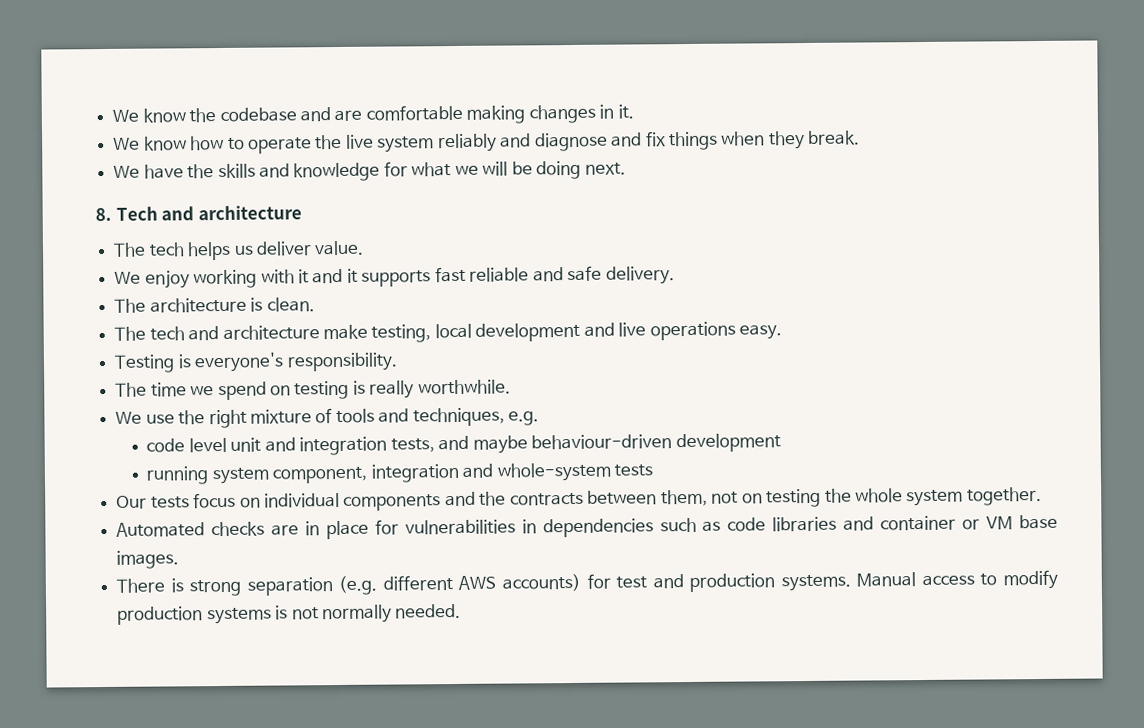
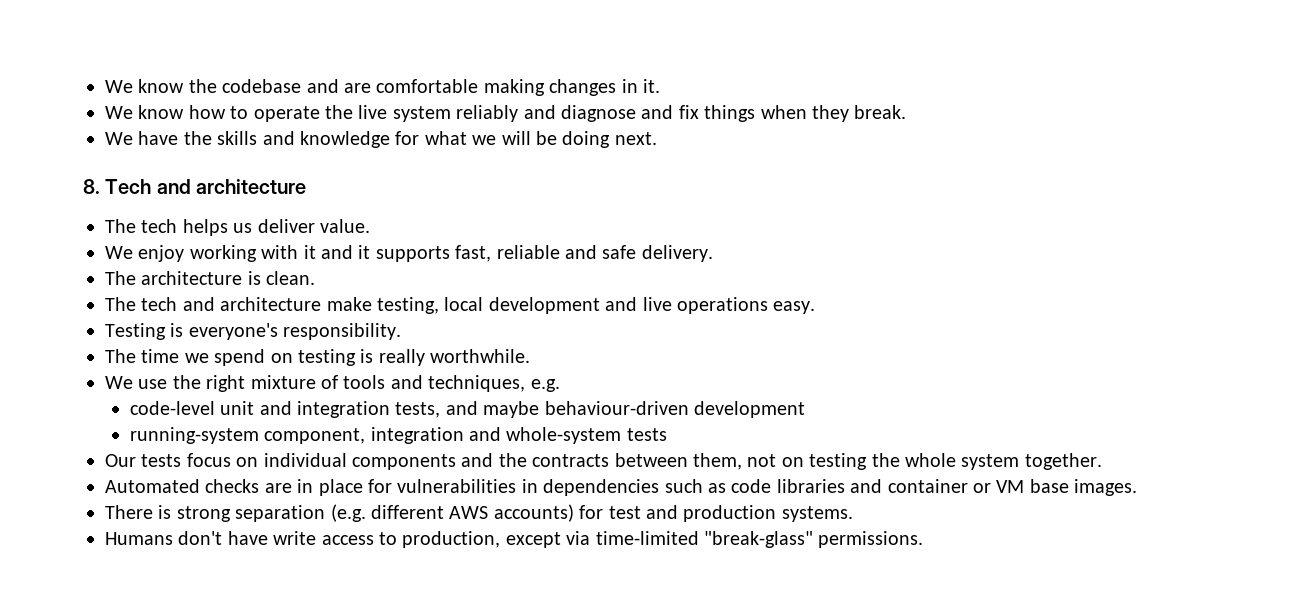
- We enjoy working with it and it supports fast reliable and safe delivery.
+ We enjoy working with it and it supports fast, reliable and safe delivery.
- code level unit and integration tests, and maybe behaviour-driven development
+ code-level unit and integration tests, and maybe behaviour-driven development
- running system component, integration and whole-system tests
+ running-system component, integration and whole-system tests
- There is strong separation (e.g. different AWS accounts) for test and production systems. Manual access to modify production systems is not normally needed.
+ There is strong separation (e.g. different AWS accounts) for test and production systems.
+ Humans don't have write access to production, except via time-limited "break-glass" permissions.

